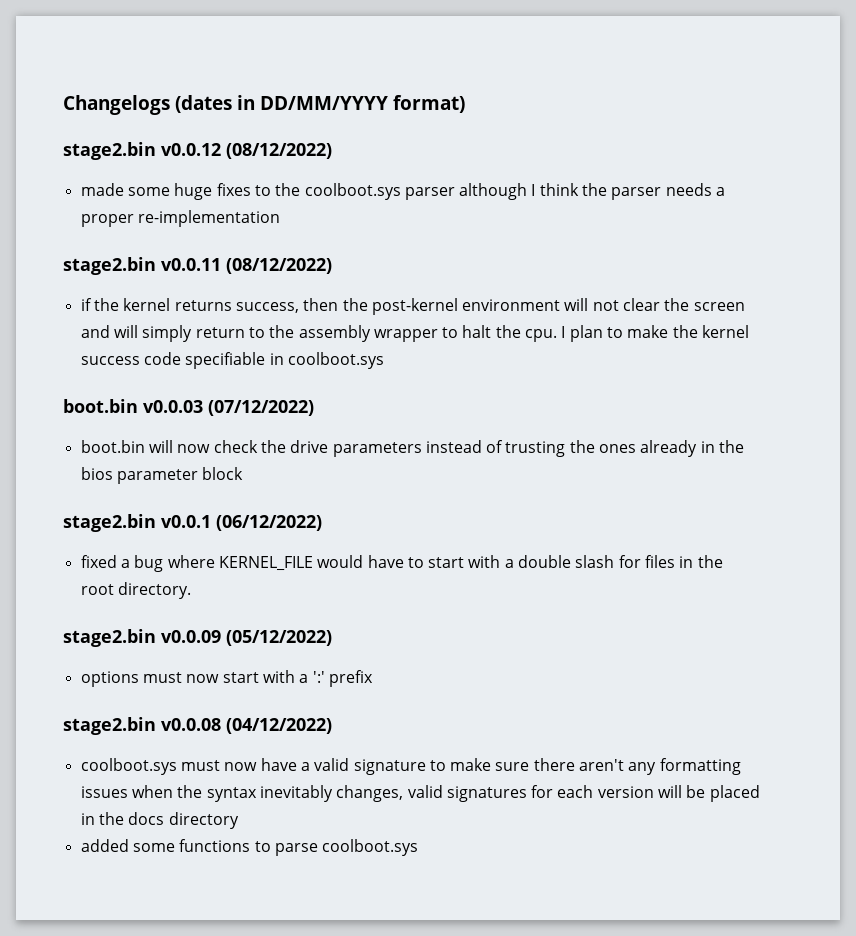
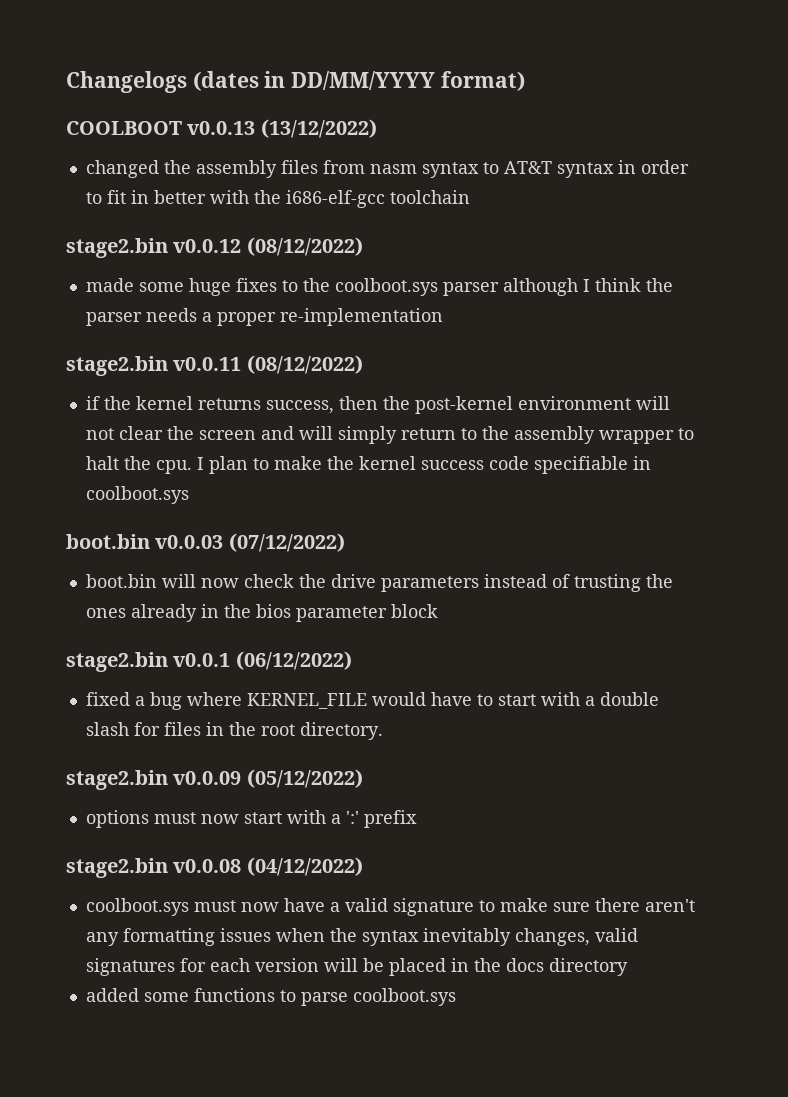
+ COOLBOOT v0.0.13 (13/12/2022)
+ changed the assembly files from nasm syntax to AT&T syntax in order to fit in better with the i686-elf-gcc toolchain

